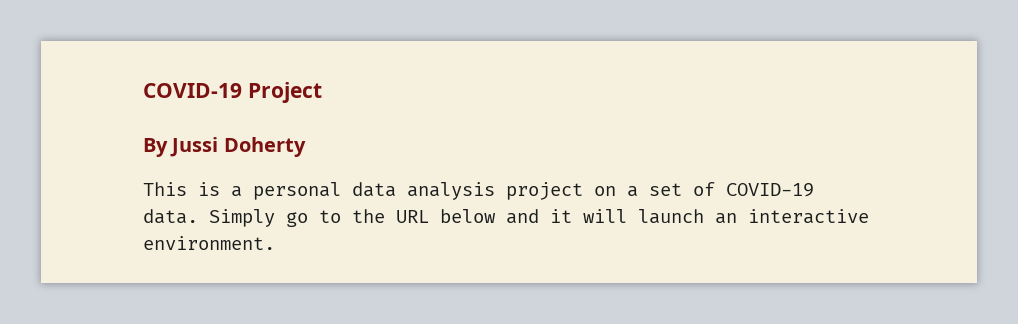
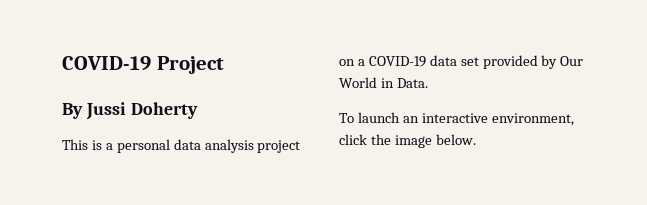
- This is a personal data analysis project on a set of COVID-19 data. Simply go to the URL below and it will launch an interactive environment.
+ This is a personal data analysis project on a COVID-19 data set provided by Our World in Data.
+ To launch an interactive environment, click the image below.

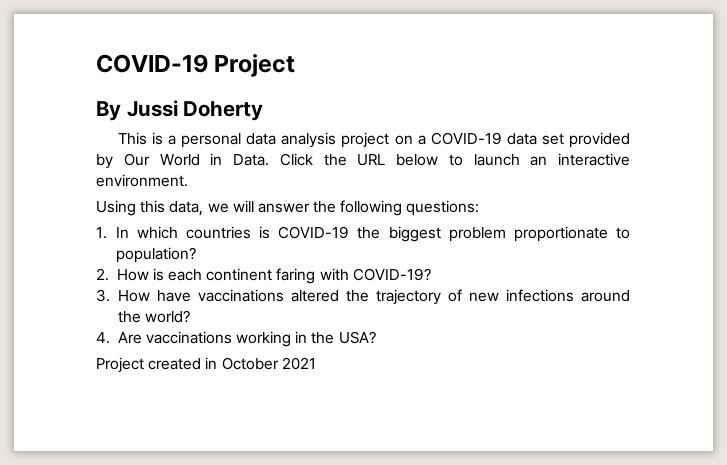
- This is a personal data analysis project on a COVID-19 data set provided by Our World in Data.
- To launch an interactive environment, click the image below.
+ This is a personal data analysis project on a COVID-19 data set provided by Our World in Data. Click the URL below to launch an interactive environment.
+ Using this data, we will answer the following questions:
+ 1. In which countries is COVID-19 the biggest problem proportionate to population?
+ 2. How is each continent faring with COVID-19?
+ 3. How have vaccinations altered the trajectory of new infections around the world?
+ 4. Are vaccinations working in the USA?
+ Project created in October 2021

